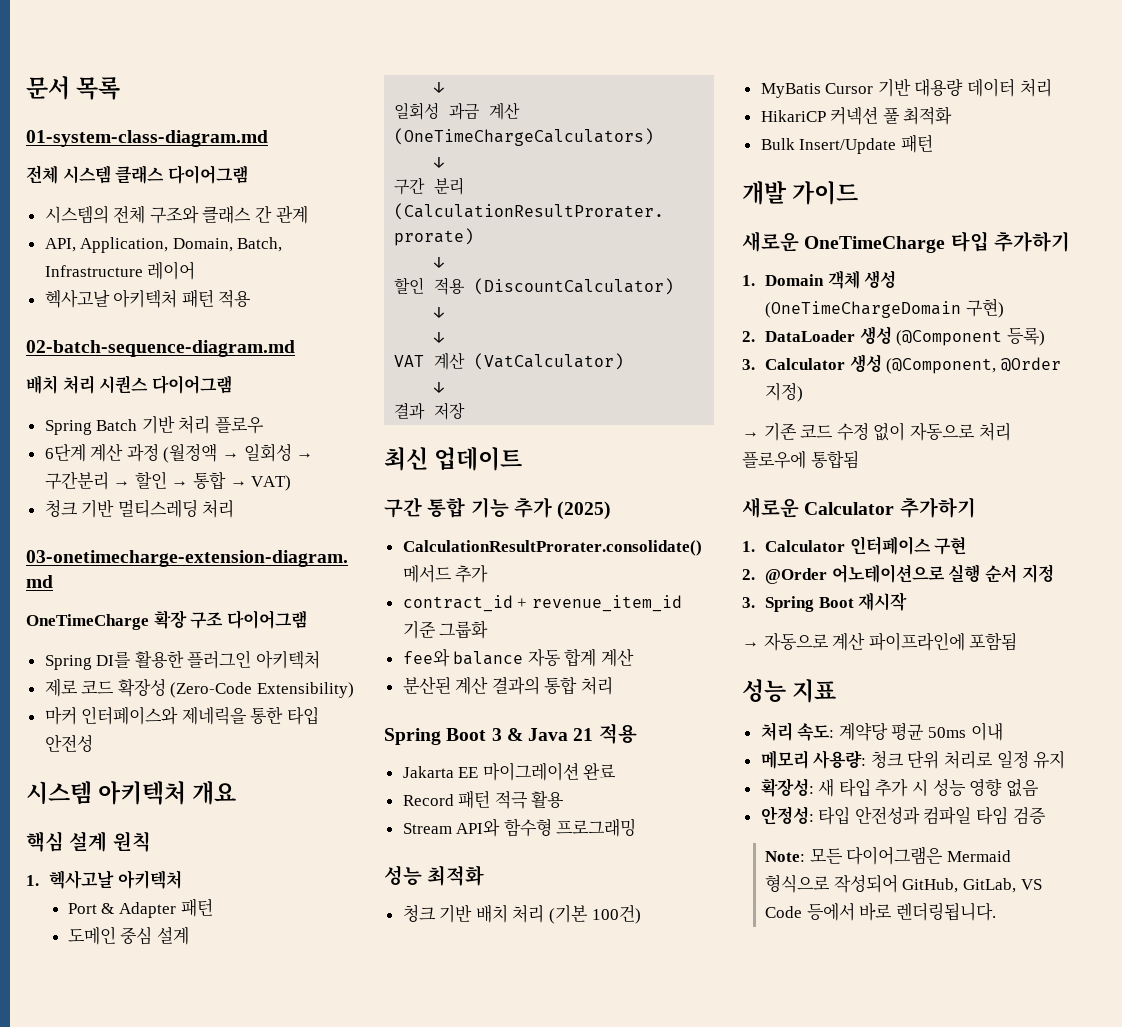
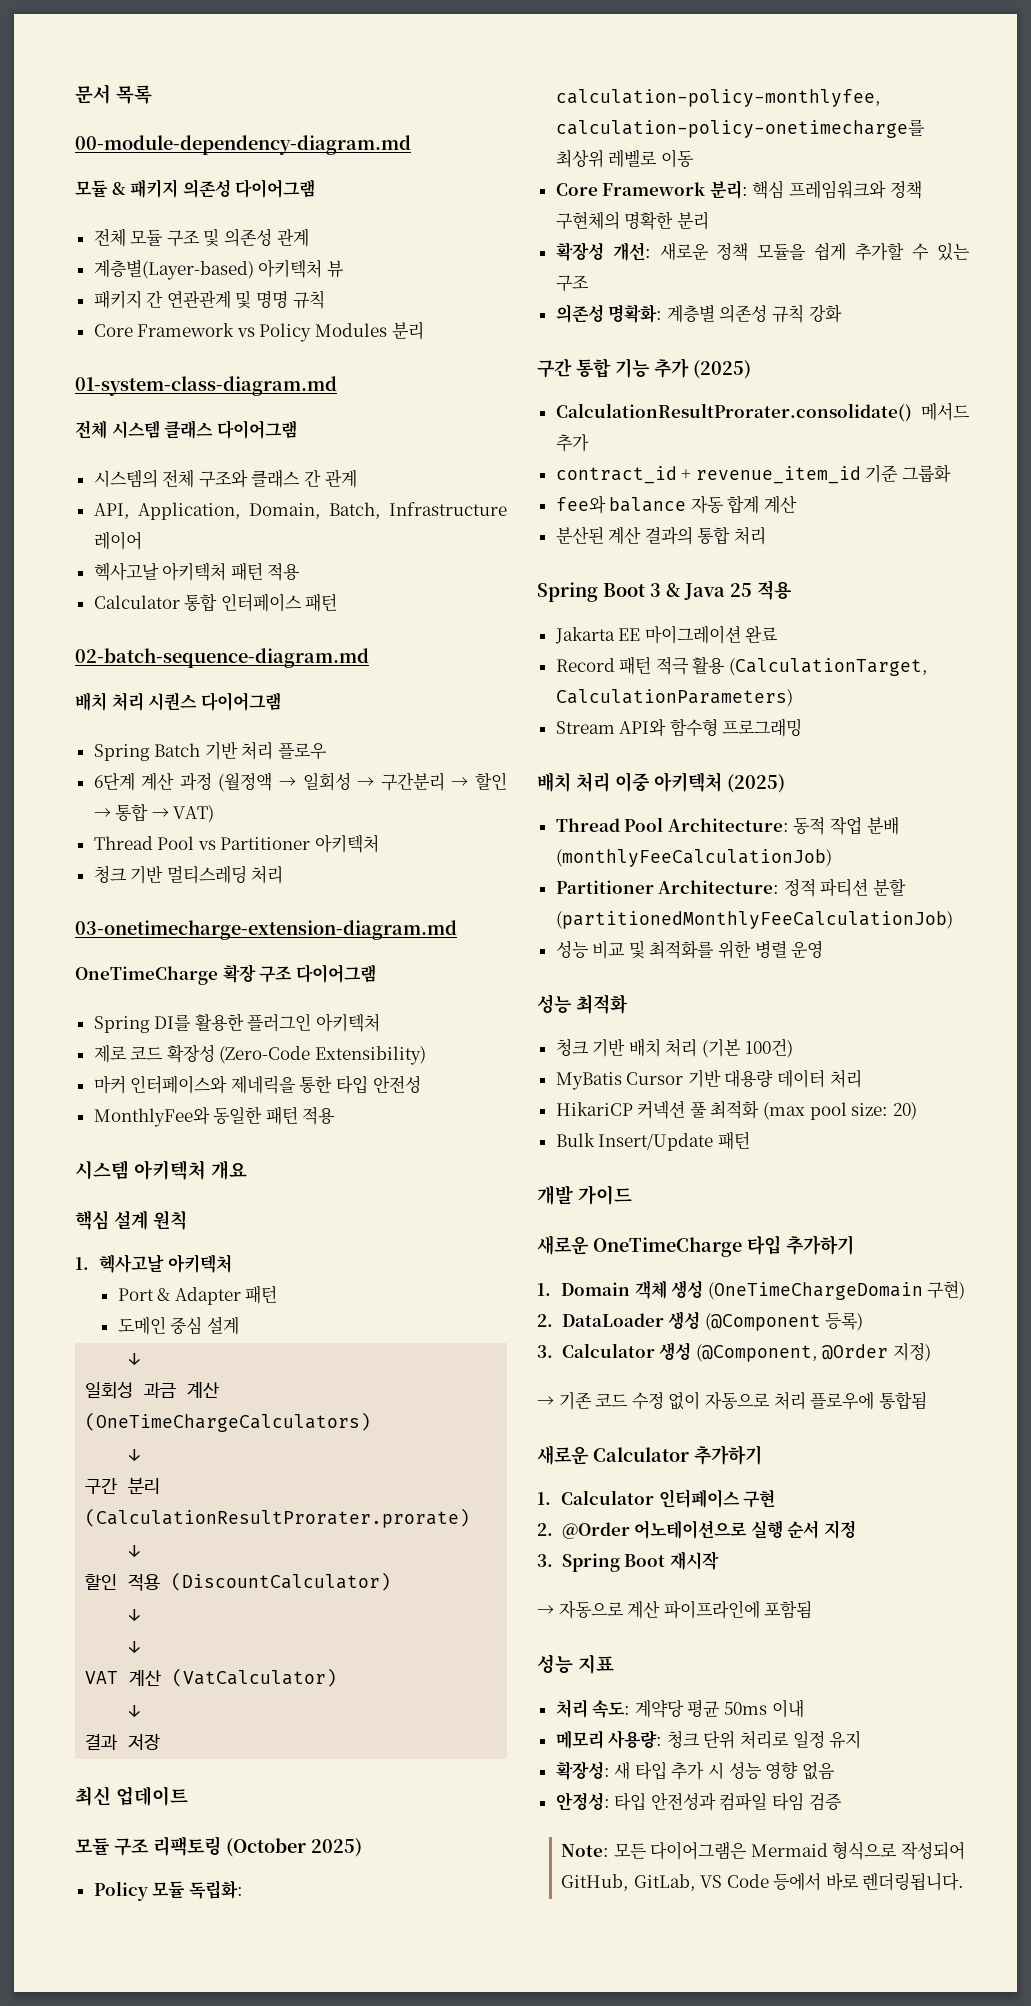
+ 00-module-dependency-diagram.md
+ 모듈 & 패키지 의존성 다이어그램
+ 전체 모듈 구조 및 의존성 관계
+ 계층별(Layer-based) 아키텍처 뷰
+ 패키지 간 연관관계 및 명명 규칙
+ Core Framework vs Policy Modules 분리
+ Calculator 통합 인터페이스 패턴
+ Thread Pool vs Partitioner 아키텍처
+ MonthlyFee와 동일한 패턴 적용
+ 모듈 구조 리팩토링 (October 2025)
+ Policy 모듈 독립화: calculation-policy-monthlyfee, calculation-policy-onetimecharge를 최상위 레벨로 이동
+ Core Framework 분리: 핵심 프레임워크와 정책 구현체의 명확한 분리
+ 확장성 개선: 새로운 정책 모듈을 쉽게 추가할 수 있는 구조
+ 의존성 명확화: 계층별 의존성 규칙 강화
- Spring Boot 3 & Java 21 적용
+ Spring Boot 3 & Java 25 적용
- Record 패턴 적극 활용
+ Record 패턴 적극 활용 (CalculationTarget, CalculationParameters)
+ 배치 처리 이중 아키텍처 (2025)
+ Thread Pool Architecture: 동적 작업 분배 (monthlyFeeCalculationJob)
+ Partitioner Architecture: 정적 파티션 분할 (partitionedMonthlyFeeCalculationJob)
+ 성능 비교 및 최적화를 위한 병렬 운영
- HikariCP 커넥션 풀 최적화
+ HikariCP 커넥션 풀 최적화 (max pool size: 20)

